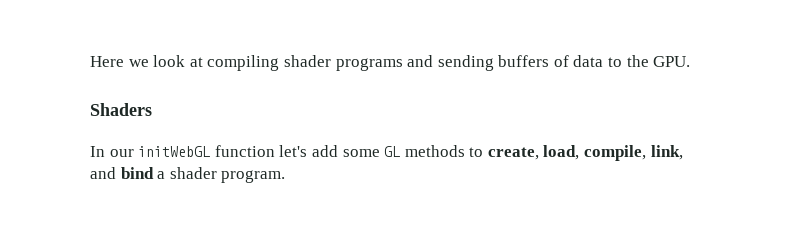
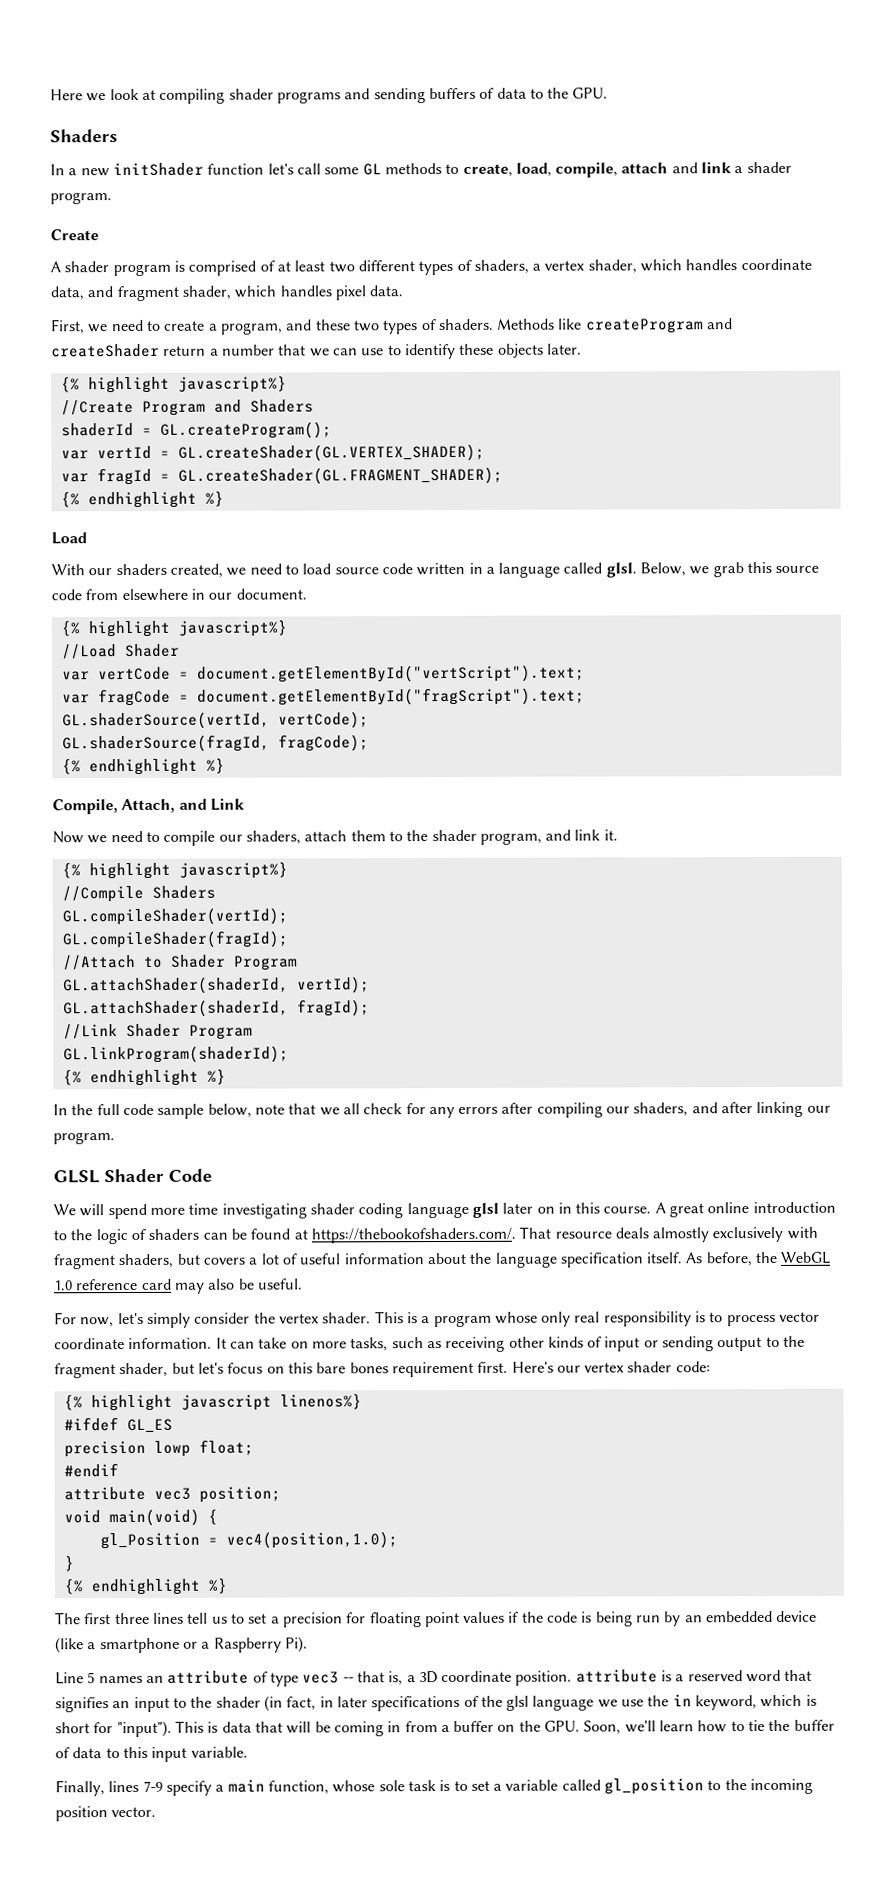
- In our initWebGL function let's add some GL methods to create, load, compile, link, and bind a shader program.
+ In a new initShader function let's call some GL methods to create, load, compile, attach and link a shader program.
+ Create
+ A shader program is comprised of at least two different types of shaders, a vertex shader, which handles coordinate data, and fragment shader, which handles pixel data.
+ First, we need to create a program, and these two types of shaders. Methods like createProgram and createShader return a number that we can use to identify these objects later.
+ {% highlight javascript%}
+ //Create Program and Shaders
+ shaderId = GL.createProgram();
+ var vertId = GL.createShader(GL.VERTEX_SHADER);
+ var fragId = GL.createShader(GL.FRAGMENT_SHADER);
+ {% endhighlight %}
+ Load
+ With our shaders created, we need to load source code written in a language called glsl. Below, we grab this source code from elsewhere in our document.
+ {% highlight javascript%}
+ //Load Shader
+ var vertCode = document.getElementById("vertScript").text;
+ var fragCode = document.getElementById("fragScript").text;
+ GL.shaderSource(vertId, vertCode);
+ GL.shaderSource(fragId, fragCode);
+ {% endhighlight %}
+ Compile, Attach, and Link
+ Now we need to compile our shaders, attach them to the shader program, and link it.
+ {% highlight javascript%}
+ //Compile Shaders
+ GL.compileShader(vertId);
+ GL.compileShader(fragId);
+ //Attach to Shader Program
+ GL.attachShader(shaderId, vertId);
+ GL.attachShader(shaderId, fragId);
+ //Link Shader Program
+ GL.linkProgram(shaderId);
+ {% endhighlight %}
+ In the full code sample below, note that we all check for any errors after compiling our shaders, and after linking our program.
+ GLSL Shader Code
+ We will spend more time investigating shader coding language glsl later on in this course. A great online introduction to the logic of shaders can be found at https://thebookofshaders.com/. That resource deals almostly exclusively with fragment shaders, but covers a lot of useful information about the language specification itself. As before, the WebGL 1.0 reference card may also be useful.
+ For now, let's simply consider the vertex shader. This is a program whose only real responsibility is to process vector coordinate information. It can take on more tasks, such as receiving other kinds of input or sending output to the fragment shader, but let's focus on this bare bones requirement first. Here's our vertex shader code:
+ {% highlight javascript linenos%}
+ #ifdef GL_ES
+ precision lowp float;
+ #endif
+ attribute vec3 position;
+ void main(void) {
+ gl_Position = vec4(position,1.0);
+ }
+ {% endhighlight %}
+ The first three lines tell us to set a precision for floating point values if the code is being run by an embedded device (like a smartphone or a Raspberry Pi).
+ Line 5 names an attribute of type vec3 -- that is, a 3D coordinate position. attribute is a reserved word that signifies an input to the shader (in fact, in later specifications of the glsl language we use the in keyword, which is short for "input"). This is data that will be coming in from a buffer on the GPU. Soon, we'll learn how to tie the buffer of data to this input variable.
+ Finally, lines 7-9 specify a main function, whose sole task is to set a variable called gl_position to the incoming position vector.

